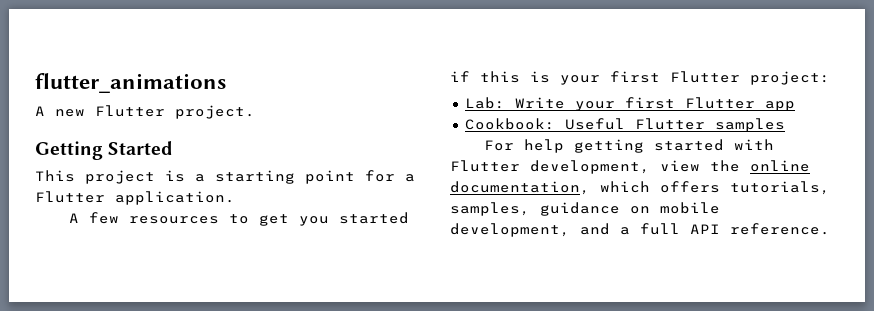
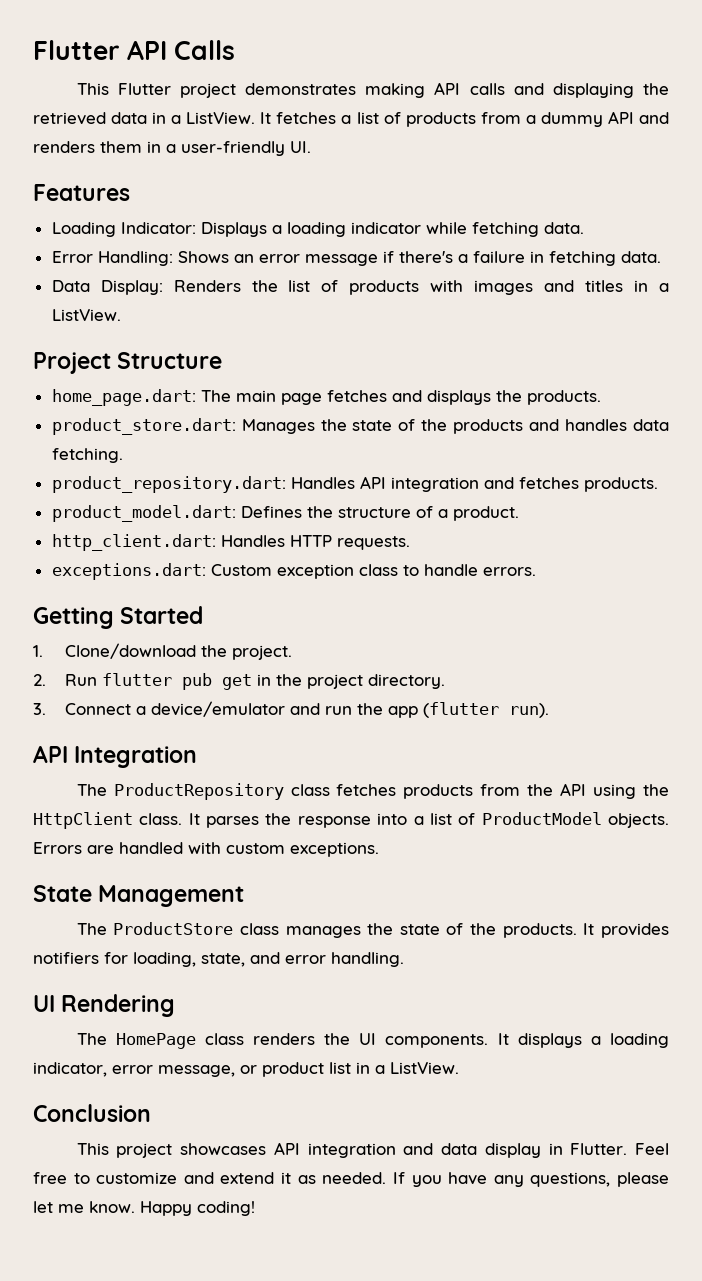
- flutter_animations
- A new Flutter project.
+ Flutter API Calls
+ This Flutter project demonstrates making API calls and displaying the retrieved data in a ListView. It fetches a list of products from a dummy API and renders them in a user-friendly UI.
+ Features
+ Loading Indicator: Displays a loading indicator while fetching data.
+ Error Handling: Shows an error message if there's a failure in fetching data.
+ Data Display: Renders the list of products with images and titles in a ListView.
+ Project Structure
+ home_page.dart: The main page fetches and displays the products.
+ product_store.dart: Manages the state of the products and handles data fetching.
+ product_repository.dart: Handles API integration and fetches products.
+ product_model.dart: Defines the structure of a product.
+ http_client.dart: Handles HTTP requests.
+ exceptions.dart: Custom exception class to handle errors.
  Getting Started
- This project is a starting point for a Flutter application.
- A few resources to get you started if this is your first Flutter project:
- Lab: Write your first Flutter app
- Cookbook: Useful Flutter samples
- For help getting started with Flutter development, view the online documentation, which offers tutorials, samples, guidance on mobile development, and a full API reference.
+ 1. Clone/download the project.
+ 2. Run flutter pub get in the project directory.
+ 3. Connect a device/emulator and run the app (flutter run).
+ API Integration
+ The ProductRepository class fetches products from the API using the HttpClient class. It parses the response into a list of ProductModel objects. Errors are handled with custom exceptions.
+ State Management
+ The ProductStore class manages the state of the products. It provides notifiers for loading, state, and error handling.
+ UI Rendering
+ The HomePage class renders the UI components. It displays a loading indicator, error message, or product list in a ListView.
+ Conclusion
+ This project showcases API integration and data display in Flutter. Feel free to customize and extend it as needed. If you have any questions, please let me know. Happy coding!

